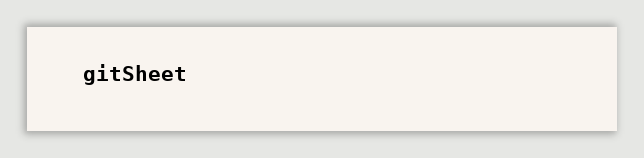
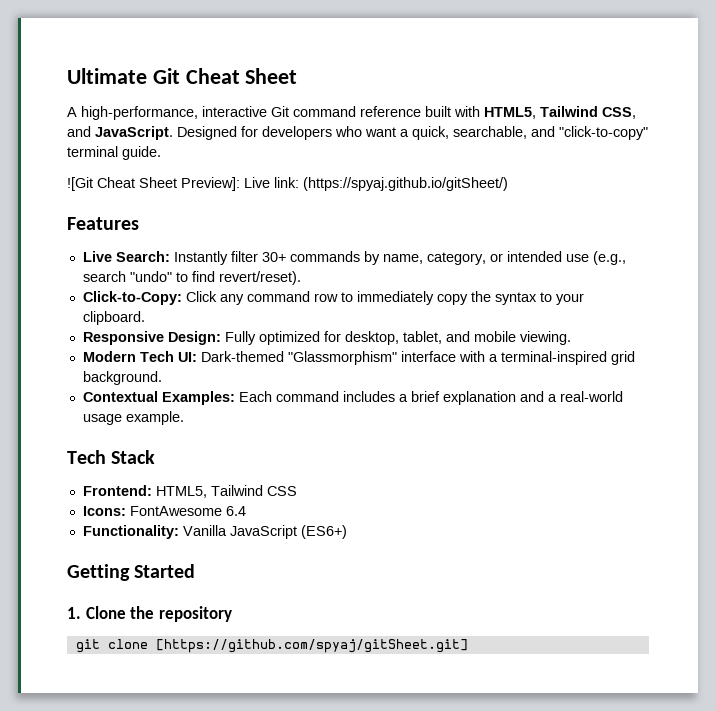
- gitSheet
+ Ultimate Git Cheat Sheet
+ A high-performance, interactive Git command reference built with HTML5, Tailwind CSS, and JavaScript. Designed for developers who want a quick, searchable, and "click-to-copy" terminal guide.
+ ![Git Cheat Sheet Preview]: Live link: (https://spyaj.github.io/gitSheet/)
+ Features
+ Live Search: Instantly filter 30+ commands by name, category, or intended use (e.g., search "undo" to find revert/reset).
+ Click-to-Copy: Click any command row to immediately copy the syntax to your clipboard.
+ Responsive Design: Fully optimized for desktop, tablet, and mobile viewing.
+ Modern Tech UI: Dark-themed "Glassmorphism" interface with a terminal-inspired grid background.
+ Contextual Examples: Each command includes a brief explanation and a real-world usage example.
+ Tech Stack
+ Frontend: HTML5, Tailwind CSS
+ Icons: FontAwesome 6.4
+ Functionality: Vanilla JavaScript (ES6+)
+ Getting Started
+ 1. Clone the repository
+ git clone [https://github.com/spyaj/gitSheet.git]

